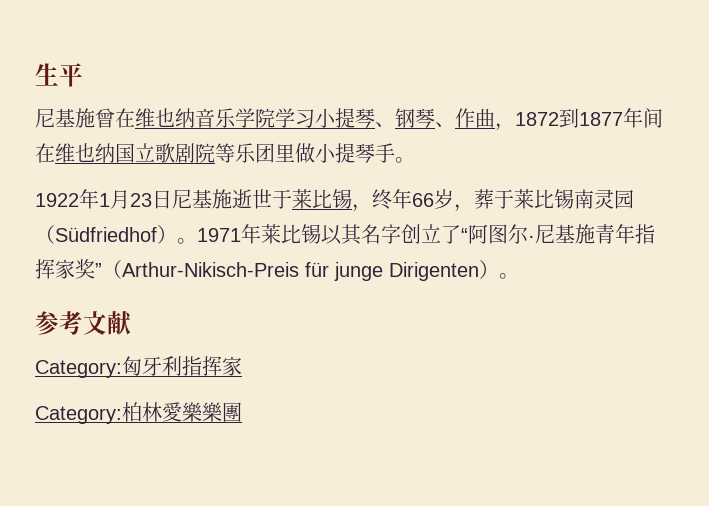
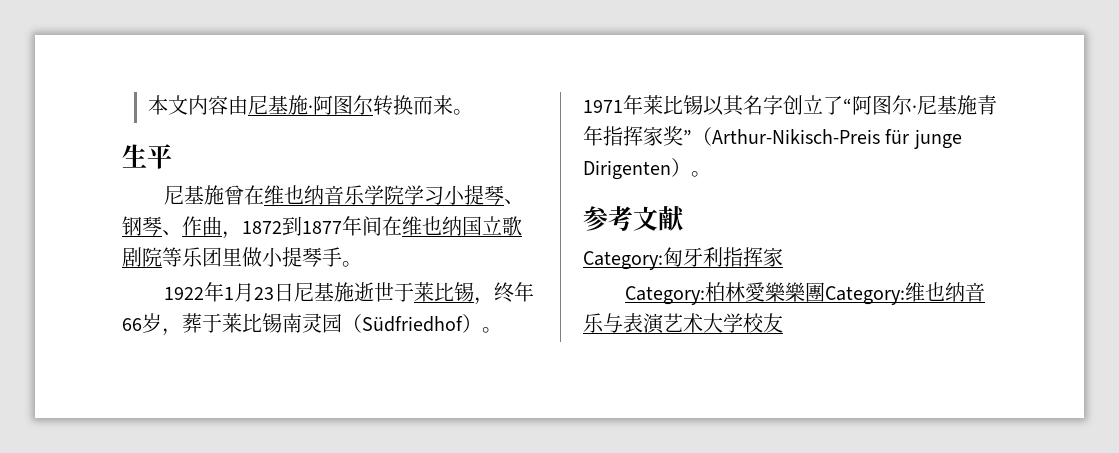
+ 本文内容由尼基施·阿图尔转换而来。
- Category:柏林愛樂樂團
+ Category:柏林愛樂樂團Category:维也纳音乐与表演艺术大学校友

